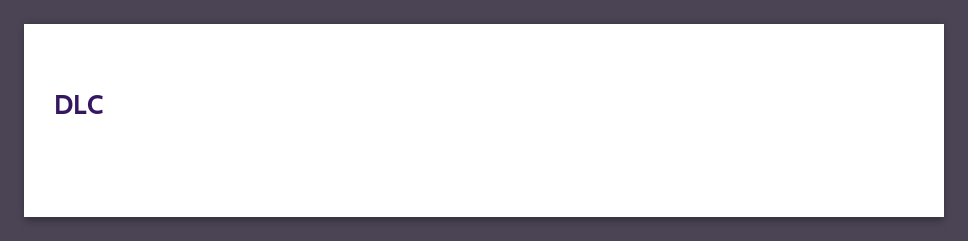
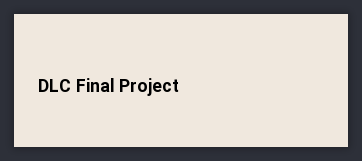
- DLC
+ DLC Final Project

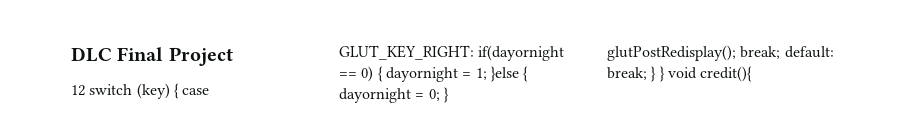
+ 12 switch (key) { case GLUT_KEY_RIGHT: if(dayornight == 0) { dayornight = 1; }else { dayornight = 0; } glutPostRedisplay(); break; default: break; } } void credit(){

